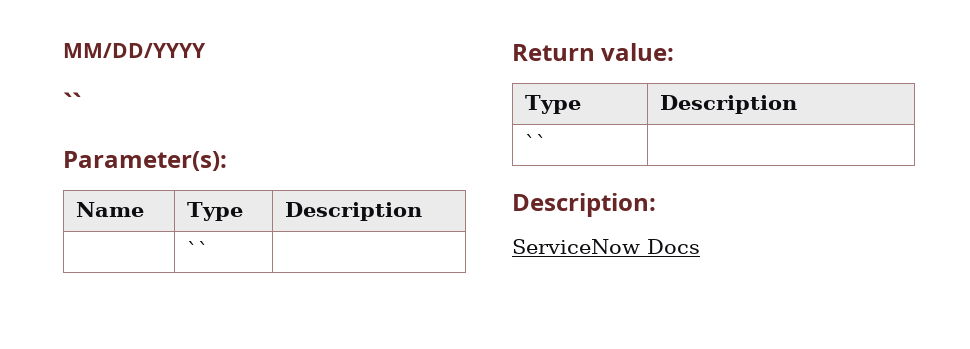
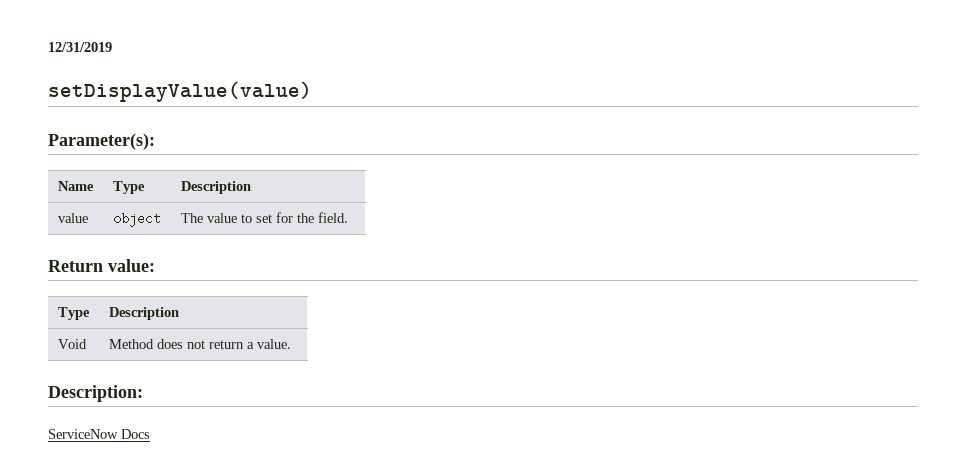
- MM/DD/YYYY
- ``
+ 12/31/2019
+ setDisplayValue(value)
- | `` |
+ value | object | The value to set for the field.
  Return value:
  Type | Description
- `` |
+ Void | Method does not return a value.

